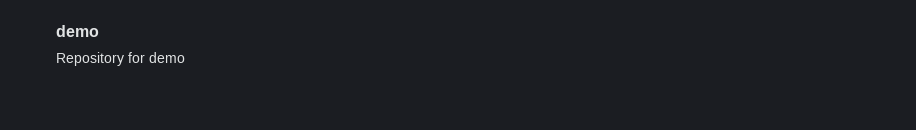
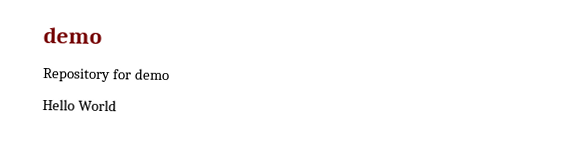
+ Hello World

